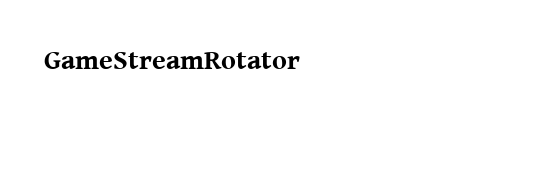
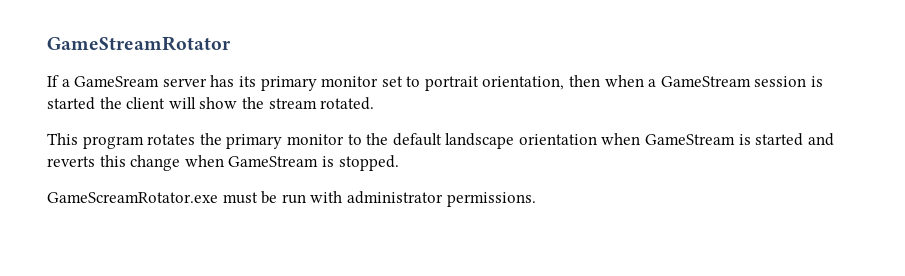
+ If a GameSream server has its primary monitor set to portrait orientation, then when a GameStream session is started the client will show the stream rotated.
+ This program rotates the primary monitor to the default landscape orientation when GameStream is started and reverts this change when GameStream is stopped.
+ GameScreamRotator.exe must be run with administrator permissions.

